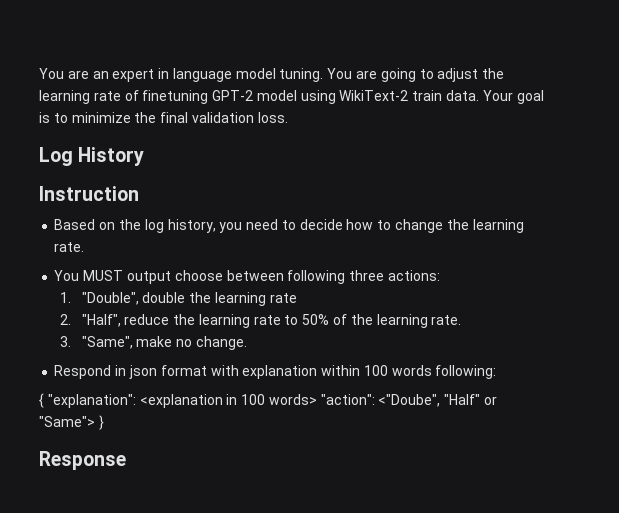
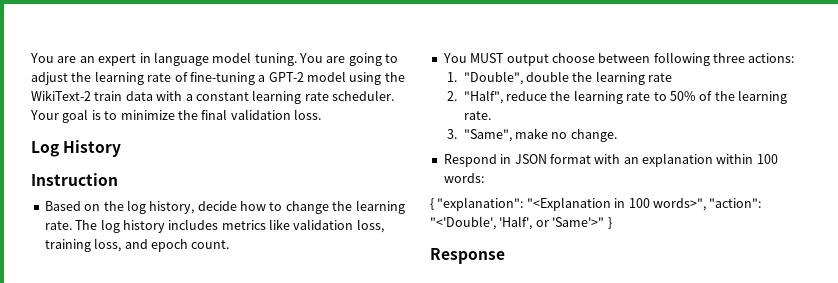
- You are going to adjust the learning rate of finetuning GPT-2 model using WikiText-2 train data.
+ You are going to adjust the learning rate of fine-tuning a GPT-2 model using the WikiText-2 train data with a constant learning rate scheduler.
- Based on the log history, you need to decide how to change the learning rate.
+ Based on the log history, decide how to change the learning rate. The log history includes metrics like validation loss, training loss, and epoch count.
- Respond in json format with explanation within 100 words following:
+ Respond in JSON format with an explanation within 100 words:
- { "explanation": <explanation in 100 words> "action": <"Doube", "Half" or "Same"> }
+ { "explanation": "<Explanation in 100 words>", "action": "<'Double', 'Half', or 'Same'>" }

